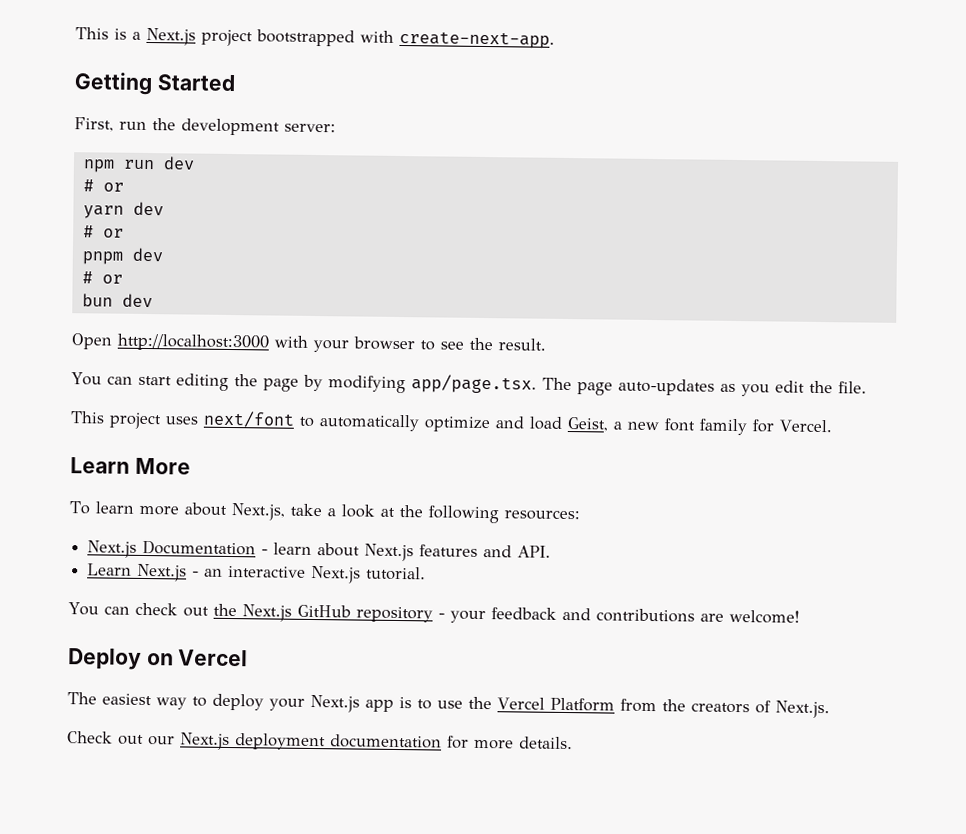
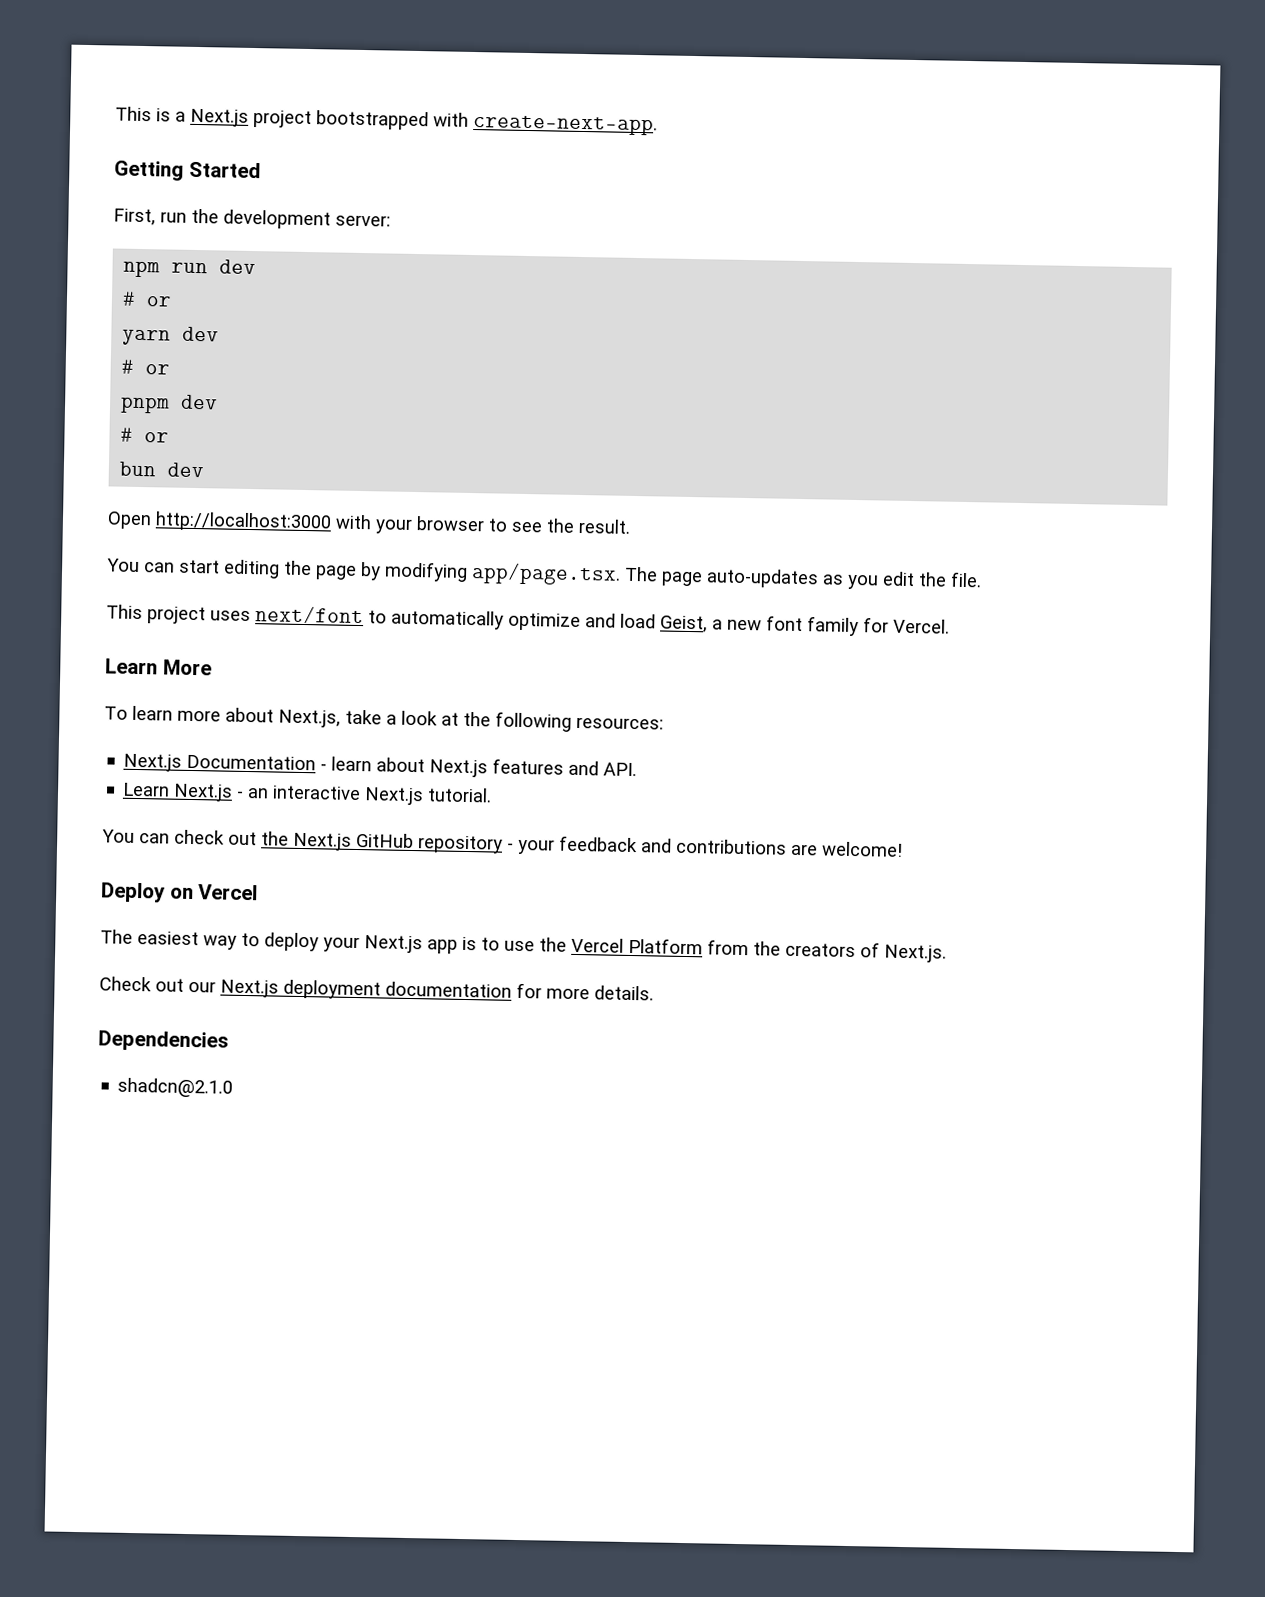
+ Dependencies
+ shadcn@2.1.0

